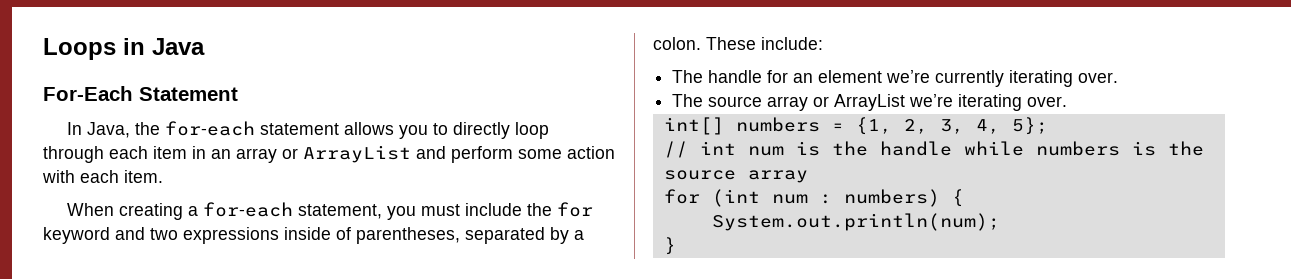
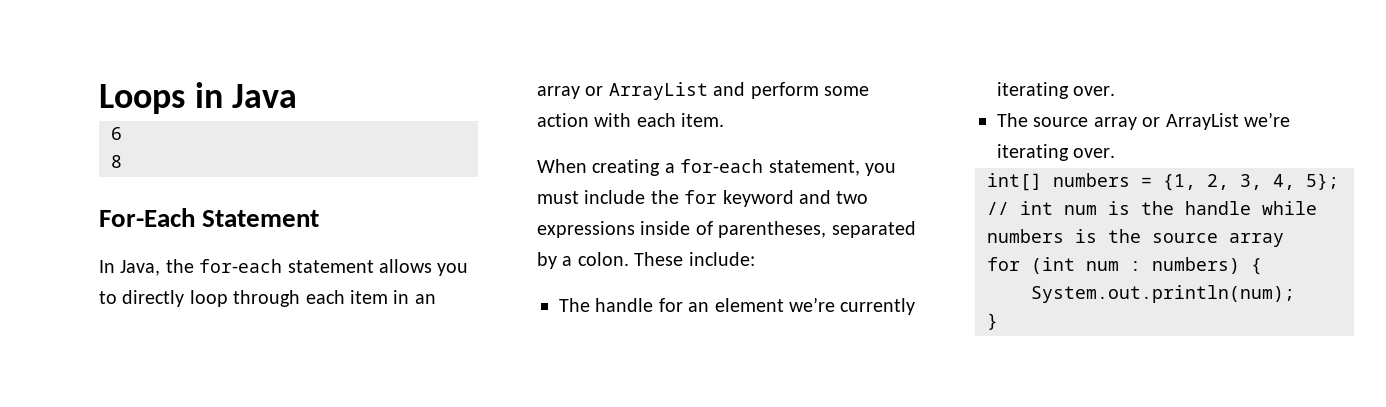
+ 6
+ 8

